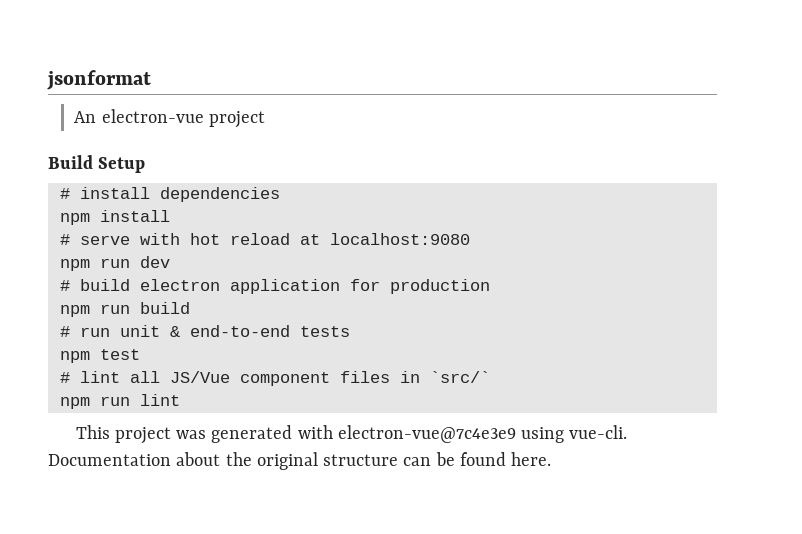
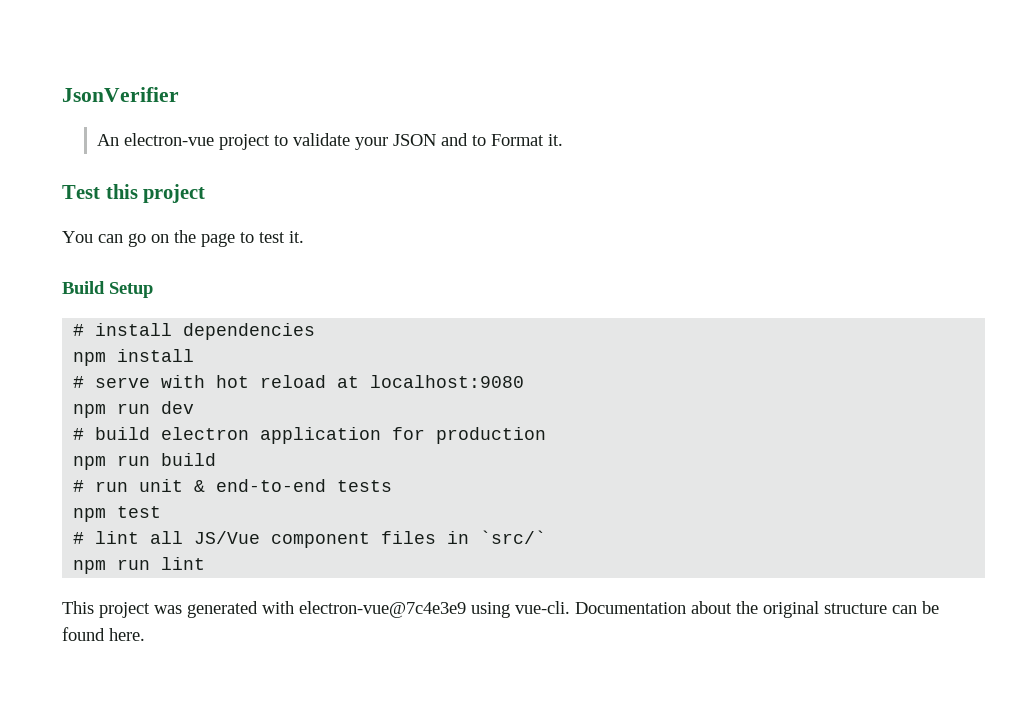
- jsonformat
+ JsonVerifier
- An electron-vue project
+ An electron-vue project to validate your JSON and to Format it.
+ Test this project
+ You can go on the page to test it.

